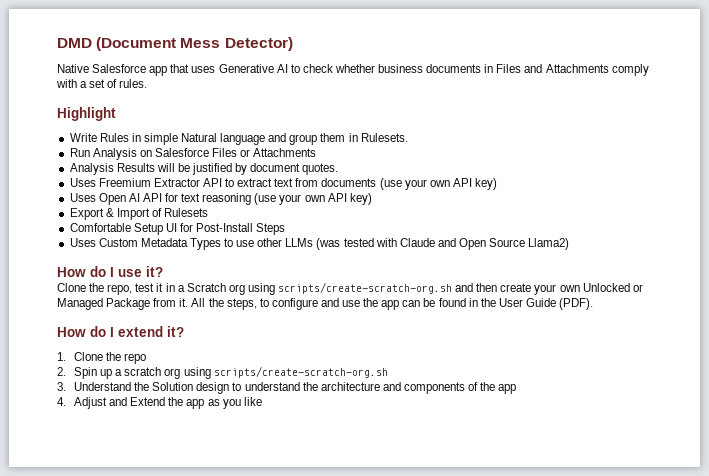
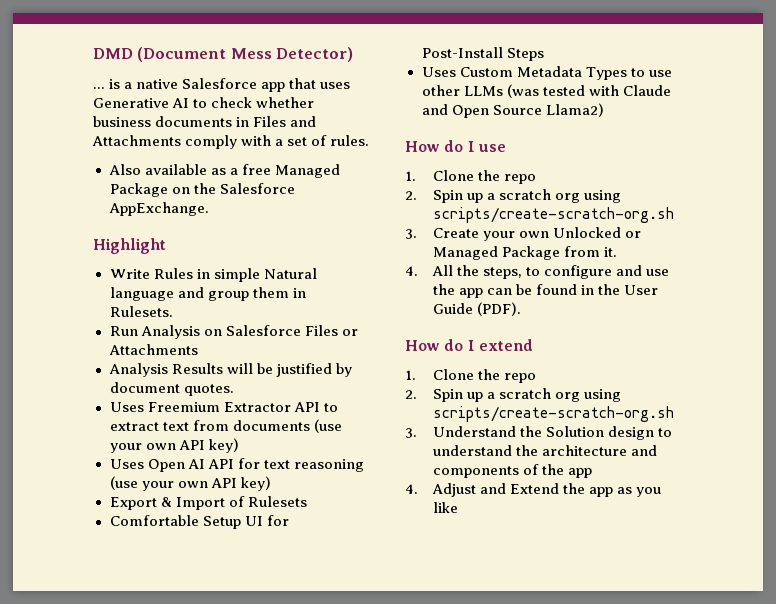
- Native Salesforce app that uses Generative AI to check whether business documents in Files and Attachments comply with a set of rules.
+ ... is a native Salesforce app that uses Generative AI to check whether business documents in Files and Attachments comply with a set of rules.
+ Also available as a free Managed Package on the Salesforce AppExchange.
- How do I use it?
- Clone the repo, test it in a Scratch org using scripts/create-scratch-org.sh and then create your own Unlocked or Managed Package from it. All the steps, to configure and use the app can be found in the User Guide (PDF).
+ How do I use
+ 1. Clone the repo
+ 2. Spin up a scratch org using scripts/create-scratch-org.sh
+ 3. Create your own Unlocked or Managed Package from it.
+ 4. All the steps, to configure and use the app can be found in the User Guide (PDF).
- How do I extend it?
+ How do I extend

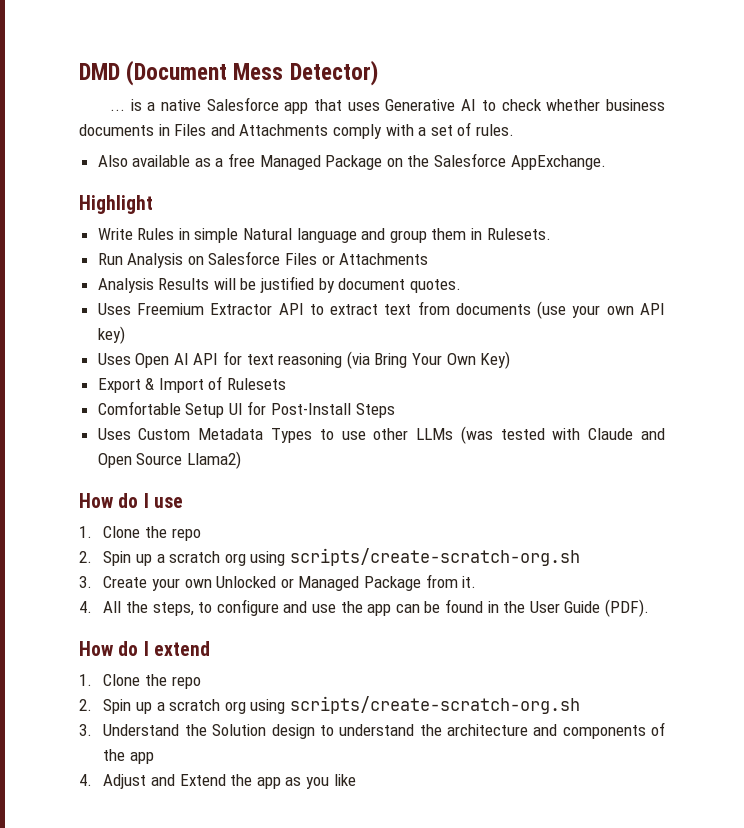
- Uses Open AI API for text reasoning (use your own API key)
+ Uses Open AI API for text reasoning (via Bring Your Own Key)

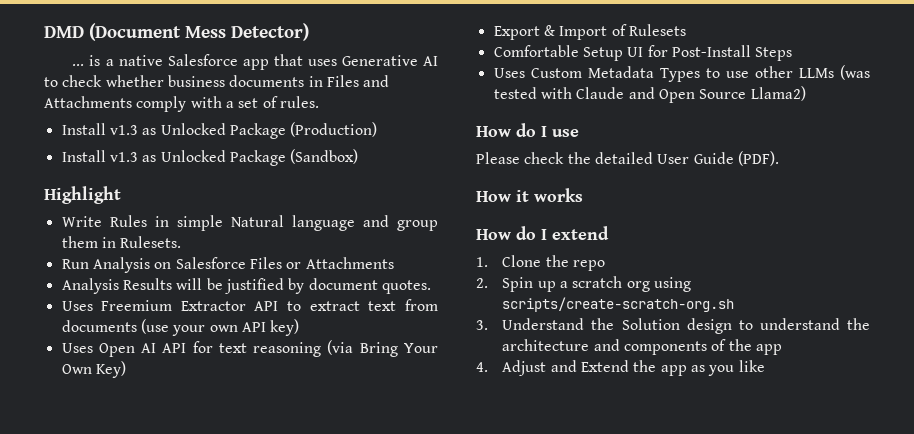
- Also available as a free Managed Package on the Salesforce AppExchange.
+ Install v1.3 as Unlocked Package (Production)
+ Install v1.3 as Unlocked Package (Sandbox)
  How do I use
- 1. Clone the repo
- 2. Spin up a scratch org using scripts/create-scratch-org.sh
- 3. Create your own Unlocked or Managed Package from it.
- 4. All the steps, to configure and use the app can be found in the User Guide (PDF).
+ Please check the detailed User Guide (PDF).
+ How it works

